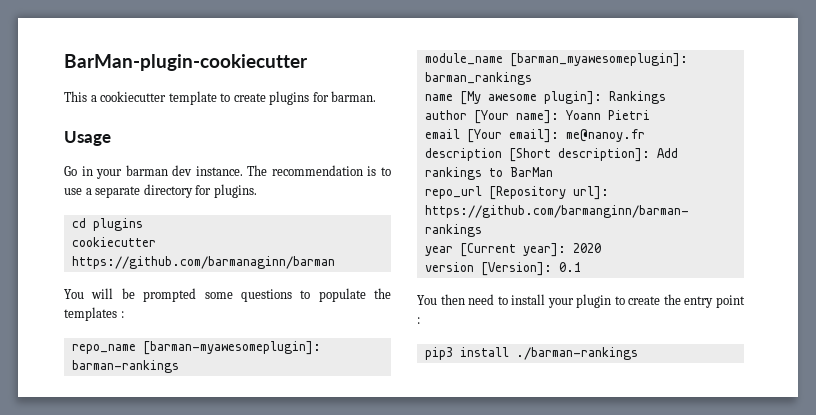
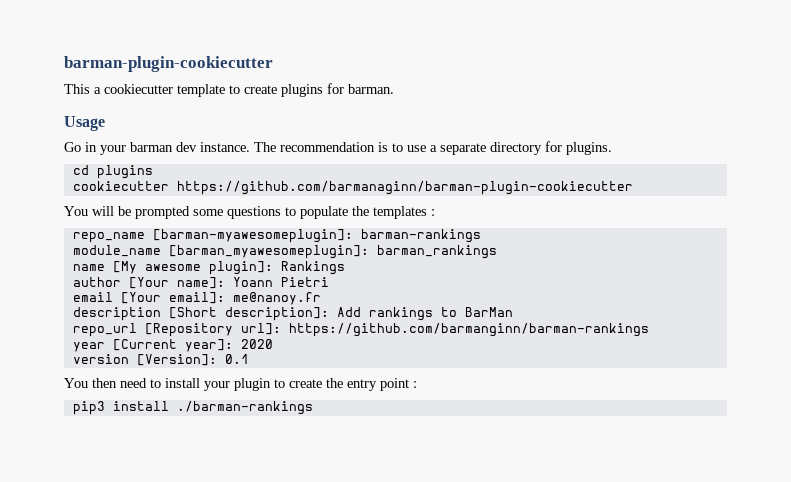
- BarMan-plugin-cookiecutter
+ barman-plugin-cookiecutter
- cookiecutter https://github.com/barmanaginn/barman
+ cookiecutter https://github.com/barmanaginn/barman-plugin-cookiecutter

